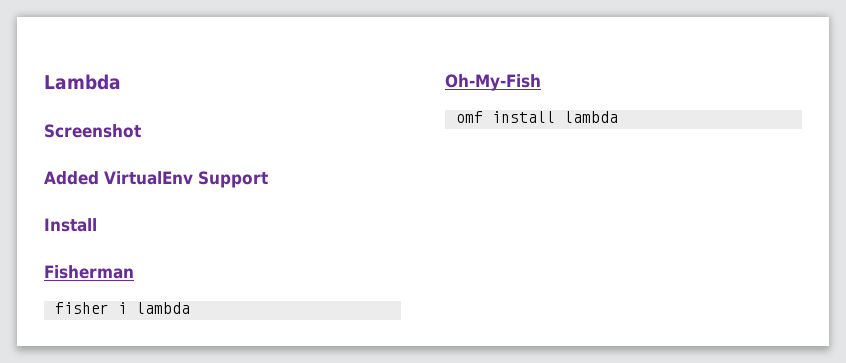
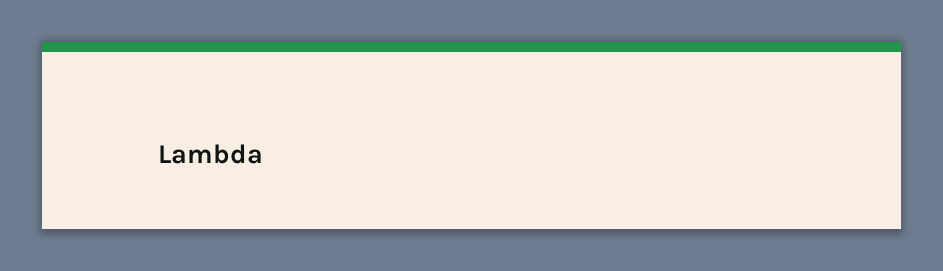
- Screenshot
- Added VirtualEnv Support
- Install
- Fisherman
- fisher i lambda
- Oh-My-Fish
- omf install lambda

